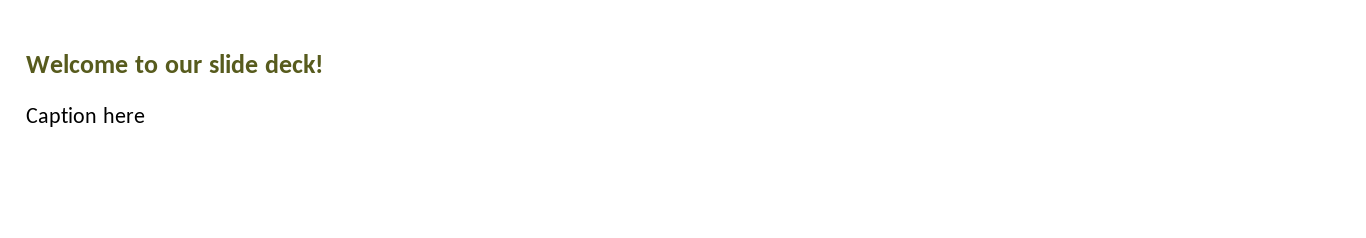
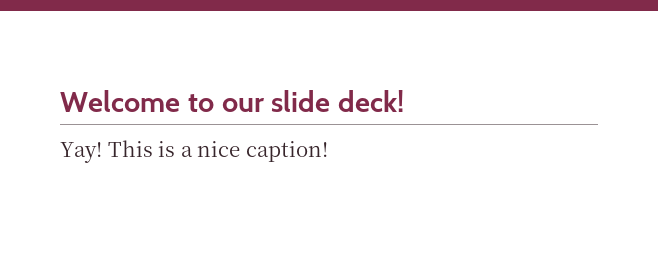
- Caption here
+ Yay! This is a nice caption!

